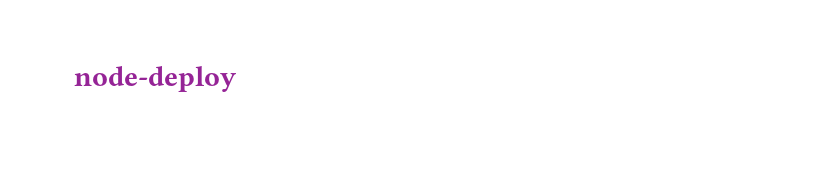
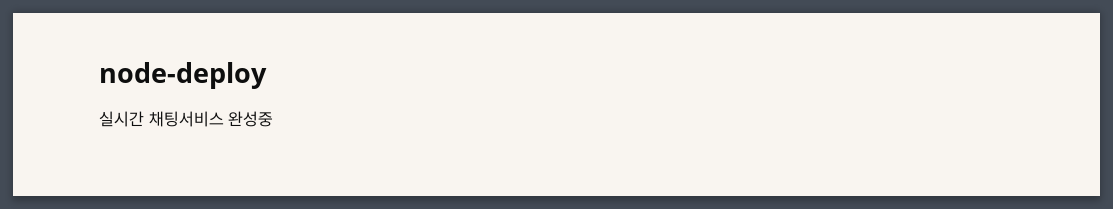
+ 실시간 채팅서비스 완성중

